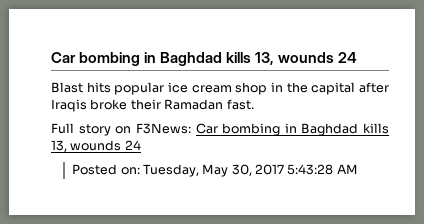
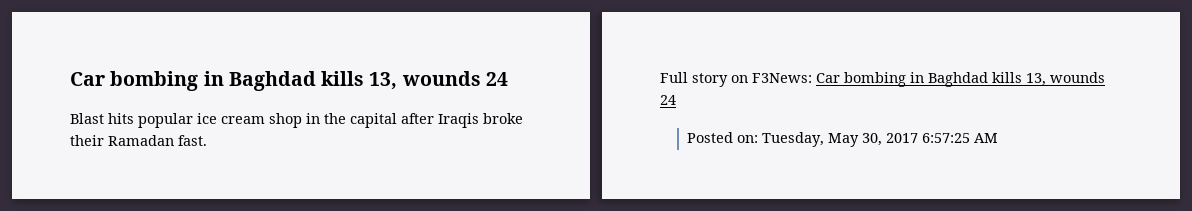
- Posted on: Tuesday, May 30, 2017 5:43:28 AM
+ Posted on: Tuesday, May 30, 2017 6:57:25 AM

